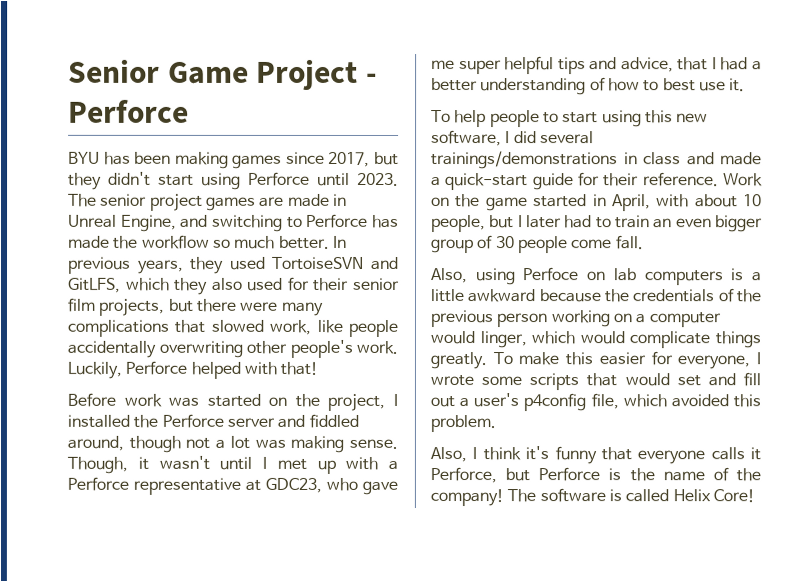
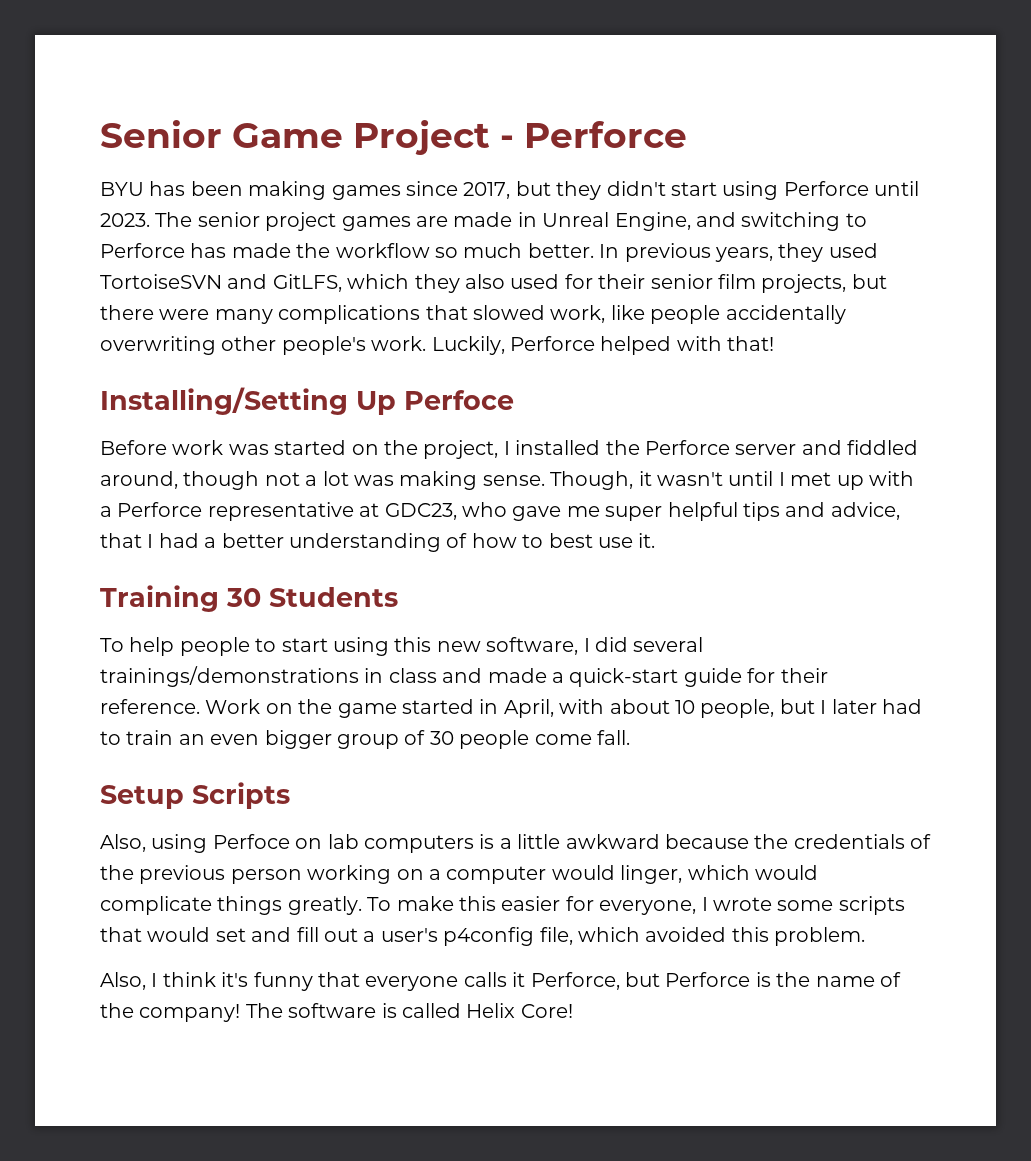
+ Installing/Setting Up Perfoce
+ Training 30 Students
+ Setup Scripts

